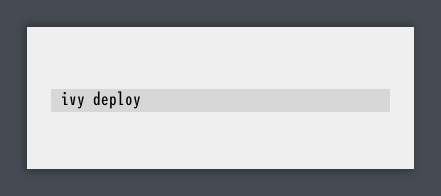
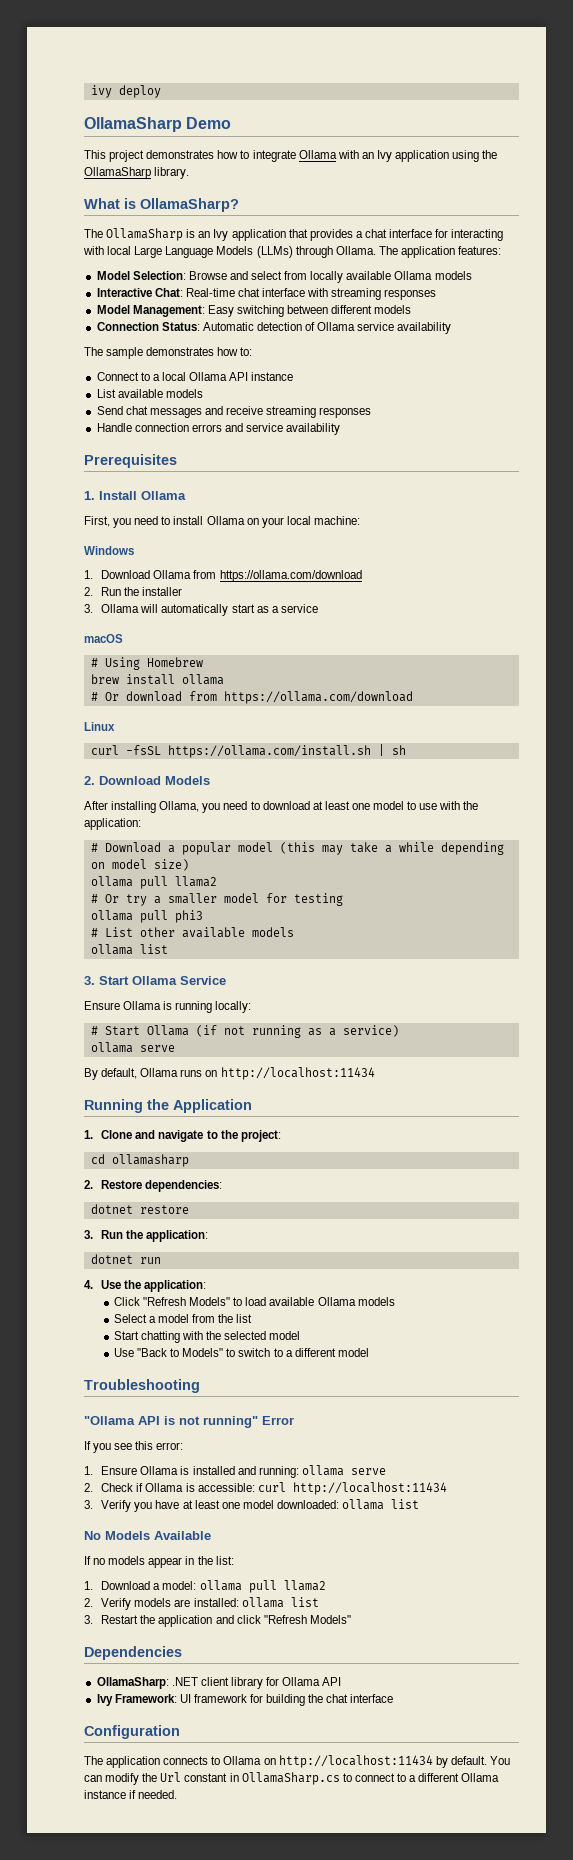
+ OllamaSharp Demo
+ This project demonstrates how to integrate Ollama with an Ivy application using the OllamaSharp library.
+ What is OllamaSharp?
+ The OllamaSharp is an Ivy application that provides a chat interface for interacting with local Large Language Models (LLMs) through Ollama. The application features:
+ Model Selection: Browse and select from locally available Ollama models
+ Interactive Chat: Real-time chat interface with streaming responses
+ Model Management: Easy switching between different models
+ Connection Status: Automatic detection of Ollama service availability
+ The sample demonstrates how to:
+ Connect to a local Ollama API instance
+ List available models
+ Send chat messages and receive streaming responses
+ Handle connection errors and service availability
+ Prerequisites
+ 1. Install Ollama
+ First, you need to install Ollama on your local machine:
+ Windows
+ 1. Download Ollama from https://ollama.com/download
+ 2. Run the installer
+ 3. Ollama will automatically start as a service
+ macOS
+ # Using Homebrew
+ brew install ollama
+ # Or download from https://ollama.com/download
+ Linux
+ curl -fsSL https://ollama.com/install.sh | sh
+ 2. Download Models
+ After installing Ollama, you need to download at least one model to use with the application:
+ # Download a popular model (this may take a while depending on model size)
+ ollama pull llama2
+ # Or try a smaller model for testing
+ ollama pull phi3
+ # List other available models
+ ollama list
+ 3. Start Ollama Service
+ Ensure Ollama is running locally:
+ # Start Ollama (if not running as a service)
+ ollama serve
+ By default, Ollama runs on http://localhost:11434
+ Running the Application
+ 1. Clone and navigate to the project:
+ cd ollamasharp
+ 2. Restore dependencies:
+ dotnet restore
+ 3. Run the application:
+ dotnet run
+ 4. Use the application:
+ Click "Refresh Models" to load available Ollama models
+ Select a model from the list
+ Start chatting with the selected model
+ Use "Back to Models" to switch to a different model
+ Troubleshooting
+ "Ollama API is not running" Error
+ If you see this error:
+ 1. Ensure Ollama is installed and running: ollama serve
+ 2. Check if Ollama is accessible: curl http://localhost:11434
+ 3. Verify you have at least one model downloaded: ollama list
+ No Models Available
+ If no models appear in the list:
+ 1. Download a model: ollama pull llama2
+ 2. Verify models are installed: ollama list
+ 3. Restart the application and click "Refresh Models"
+ Dependencies
+ OllamaSharp: .NET client library for Ollama API
+ Ivy Framework: UI framework for building the chat interface
+ Configuration
+ The application connects to Ollama on http://localhost:11434 by default. You can modify the Url constant in OllamaSharp.cs to connect to a different Ollama instance if needed.

